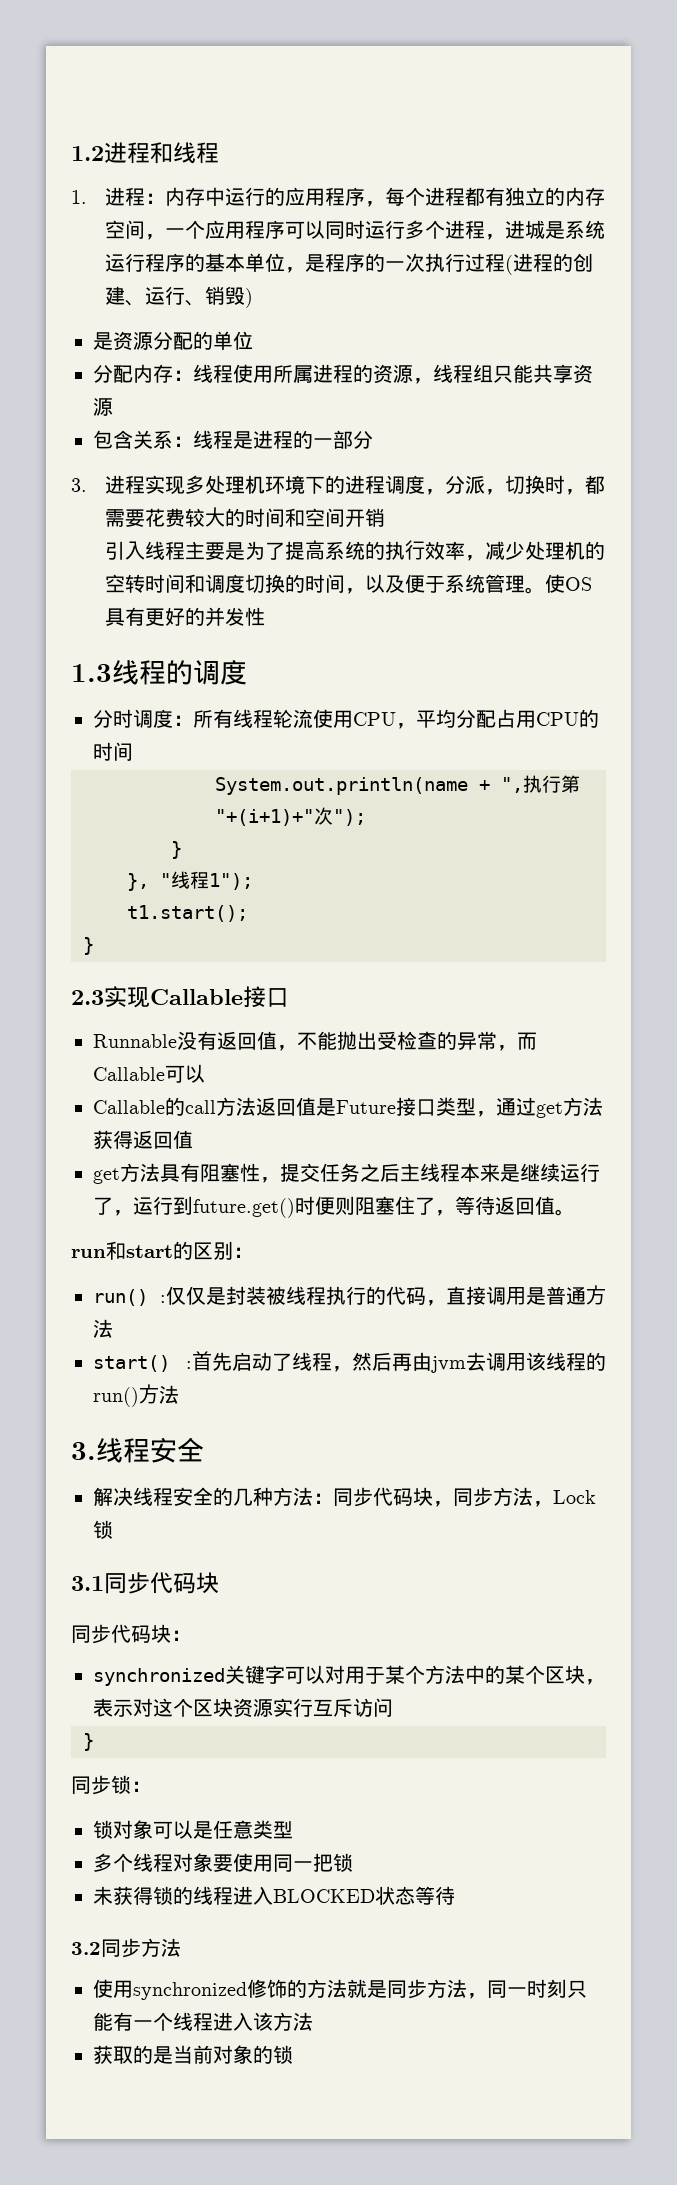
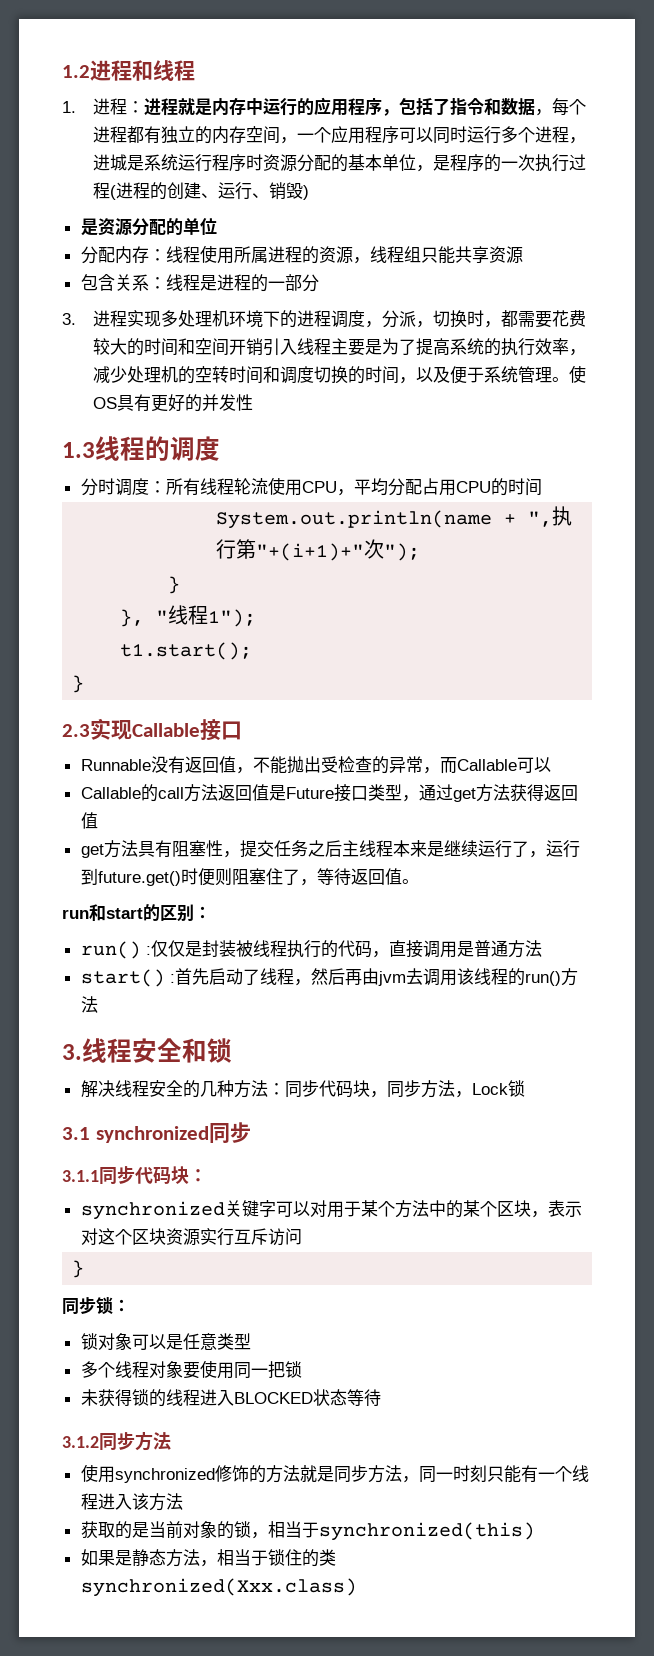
- 1.进程：内存中运行的应用程序，每个进程都有独立的内存空间，一个应用程序可以同时运行多个进程，进城是系统运行程序的基本单位，是程序的一次执行过程(进程的创建、运行、销毁)
+ 1.进程：进程就是内存中运行的应用程序，包括了指令和数据，每个进程都有独立的内存空间，一个应用程序可以同时运行多个进程，进城是系统运行程序时资源分配的基本单位，是程序的一次执行过程(进程的创建、运行、销毁)
- 3.进程实现多处理机环境下的进程调度，分派，切换时，都需要花费较⼤的时间和空间开销
- 引⼊线程主要是为了提⾼系统的执⾏效率，减少处理机的空转时间和调度切换的时间，以及便于系统管理。
+ 3.进程实现多处理机环境下的进程调度，分派，切换时，都需要花费较⼤的时间和空间开销引⼊线程主要是为了提⾼系统的执⾏效率，减少处理机的空转时间和调度切换的时间，以及便于系统管理。
- 3.线程安全
+ 3.线程安全和锁
- 3.1同步代码块
- 同步代码块：
+ 3.1 synchronized同步
+ 3.1.1同步代码块：
- 3.2同步方法
+ 3.1.2同步方法
- 获取的是当前对象的锁
+ 获取的是当前对象的锁，相当于synchronized(this)
+ 如果是静态方法，相当于锁住的类synchronized(Xxx.class)

